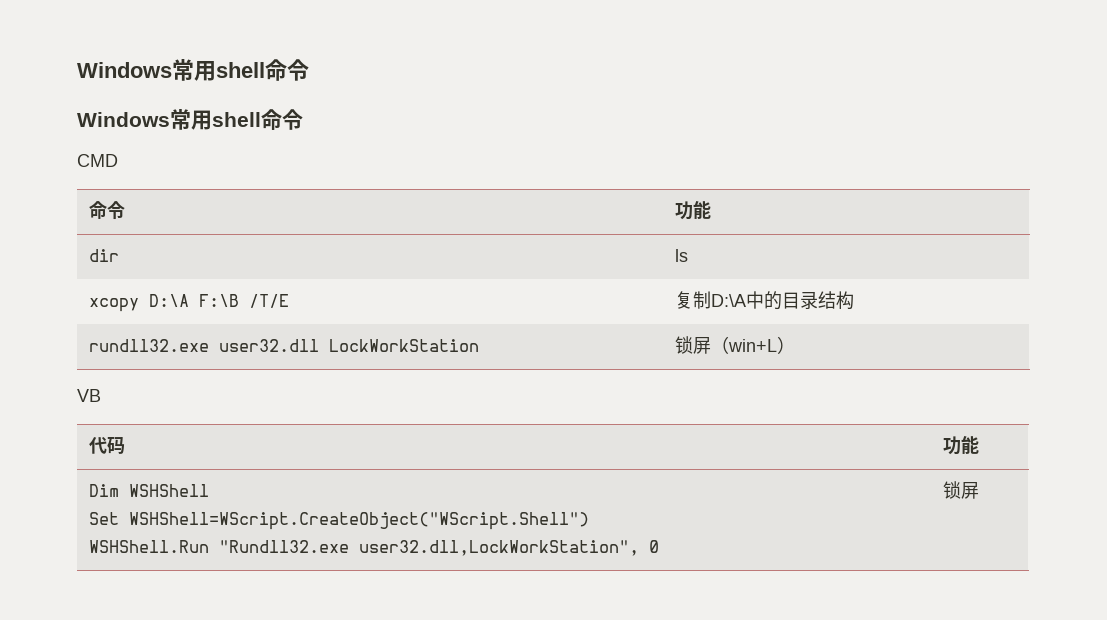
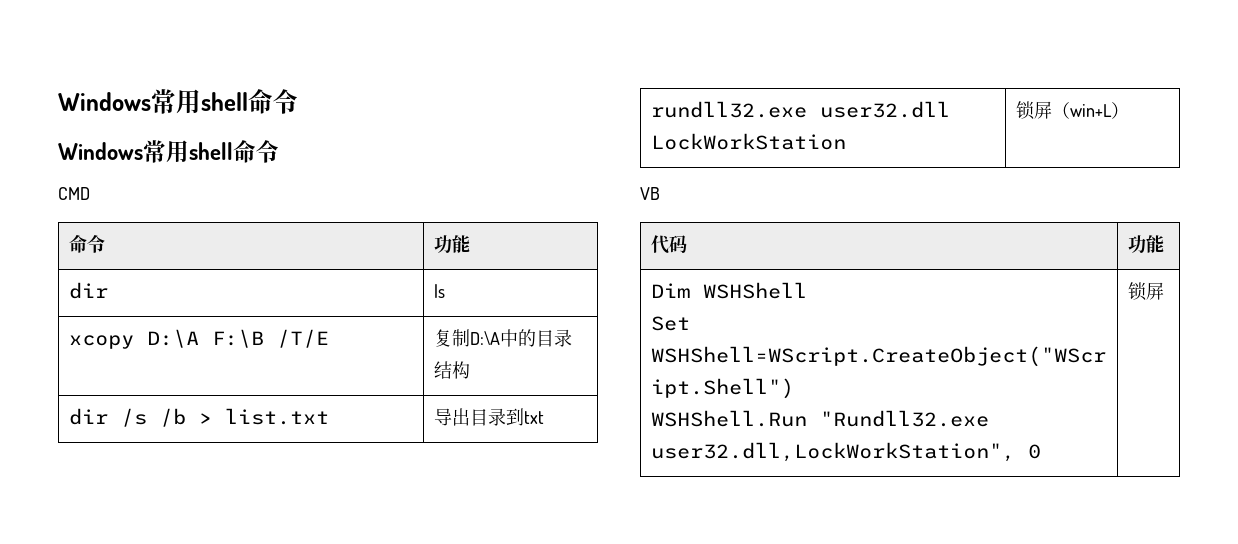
+ dir /s /b > list.txt | 导出目录到txt

